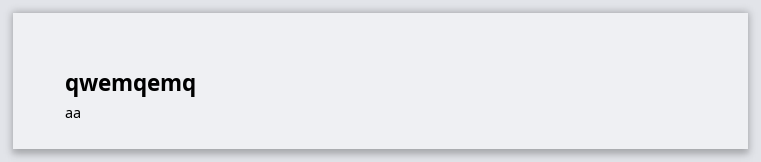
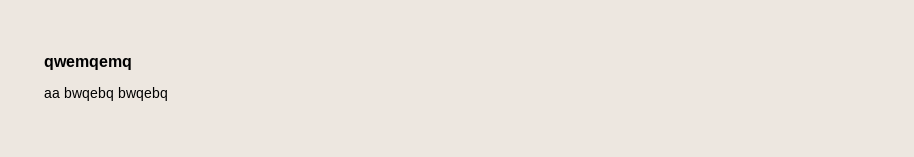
- aa
+ aa bwqebq bwqebq

